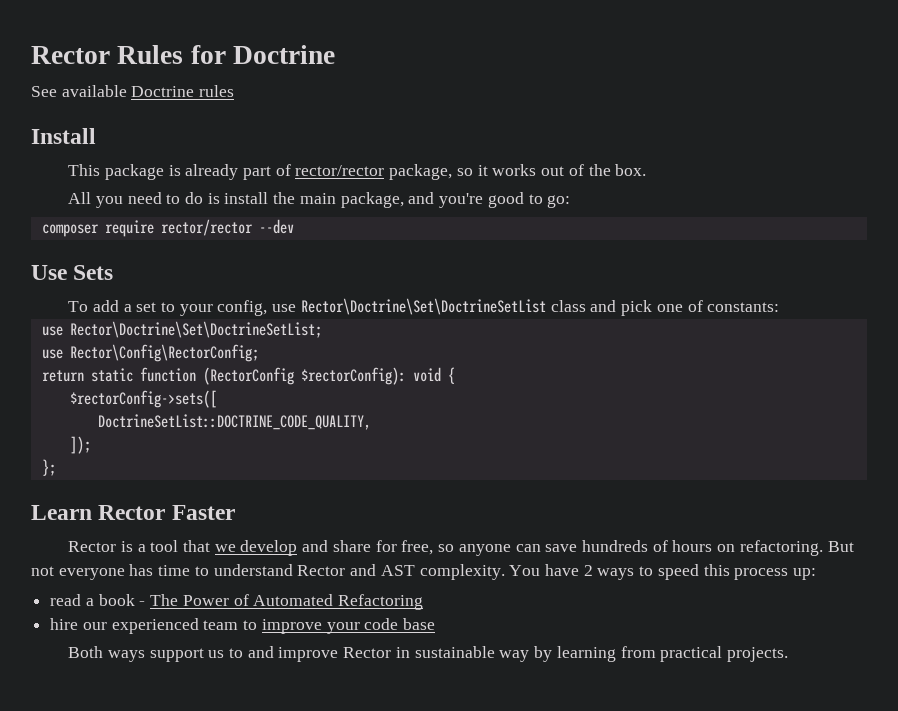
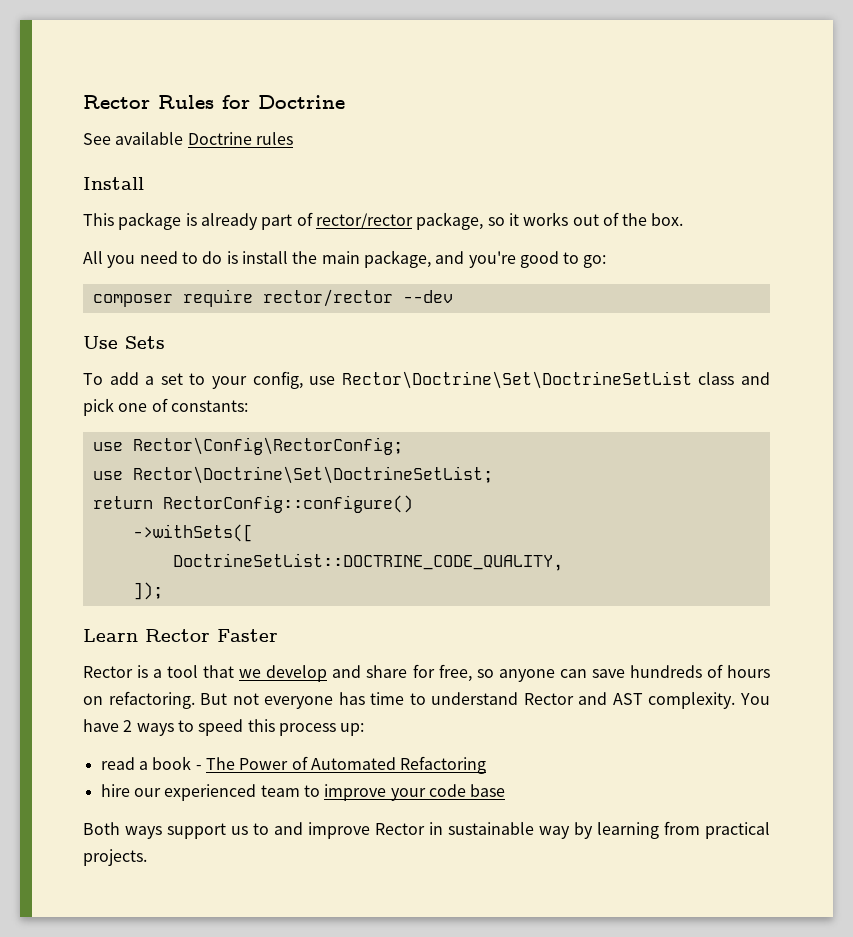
+ use Rector\Config\RectorConfig;
- use Rector\Config\RectorConfig;
- return static function (RectorConfig $rectorConfig): void {
- $rectorConfig->sets([
+ return RectorConfig::configure()
+ ->withSets([
- };

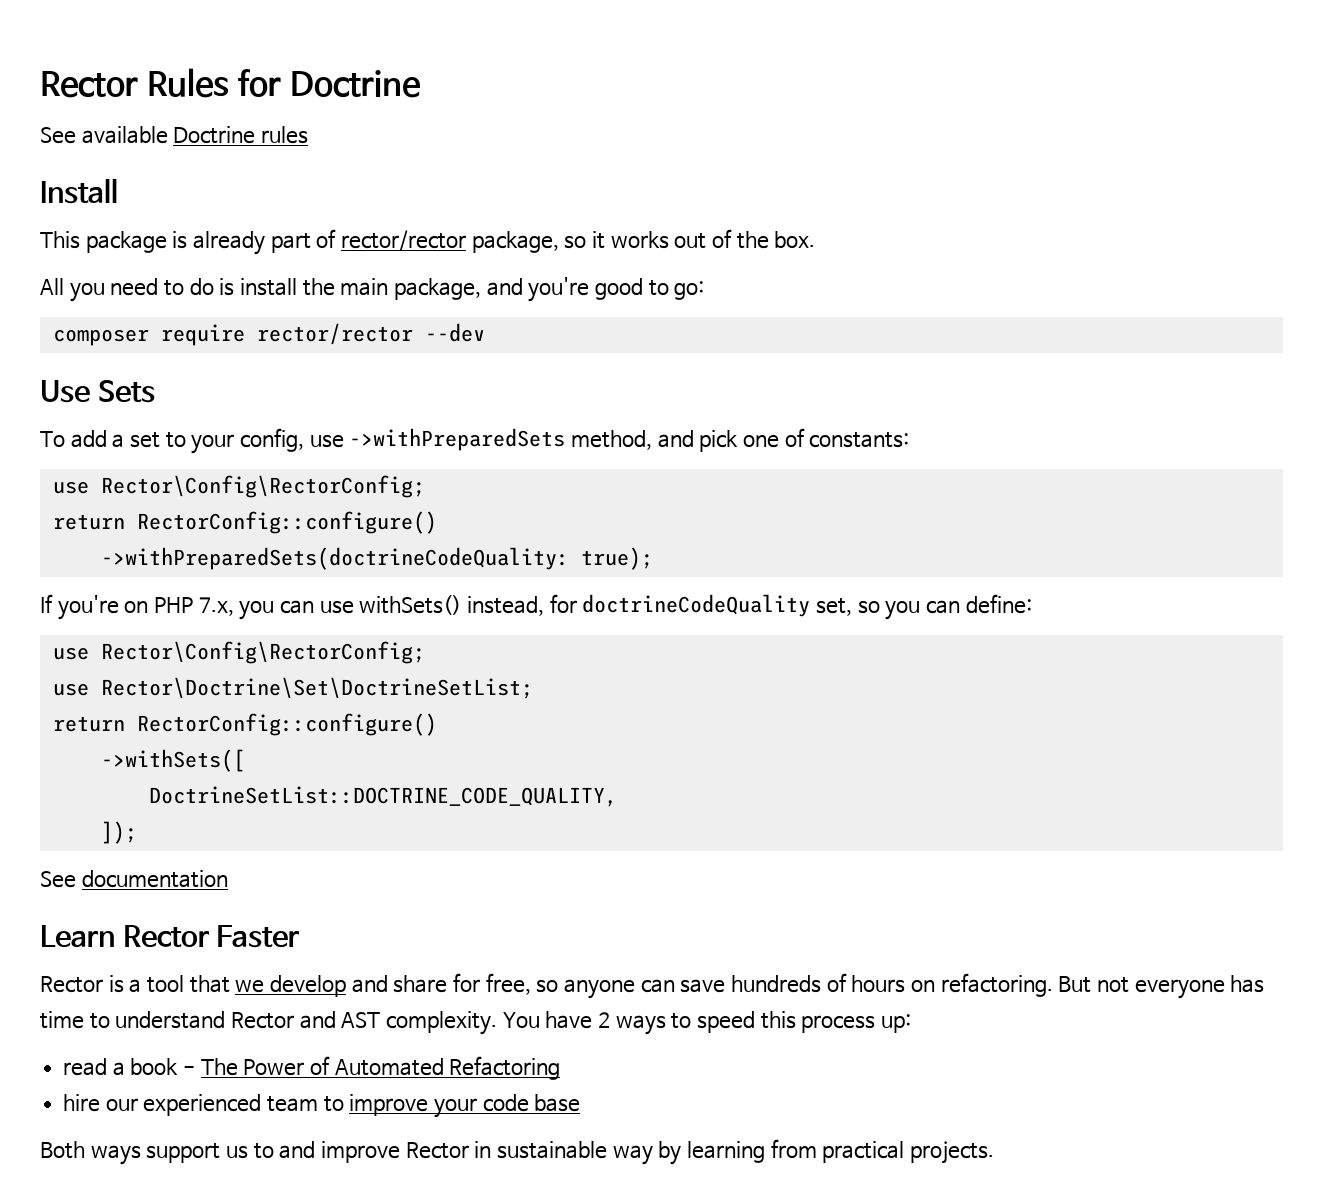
- To add a set to your config, use Rector\Doctrine\Set\DoctrineSetList class and pick one of constants:
+ To add a set to your config, use ->withPreparedSets method, and pick one of constants:
+ use Rector\Config\RectorConfig;
+ return RectorConfig::configure()
+ ->withPreparedSets(doctrineCodeQuality: true);
+ If you're on PHP 7.x, you can use withSets() instead, for doctrineCodeQuality set, so you can define:
+ See documentation

